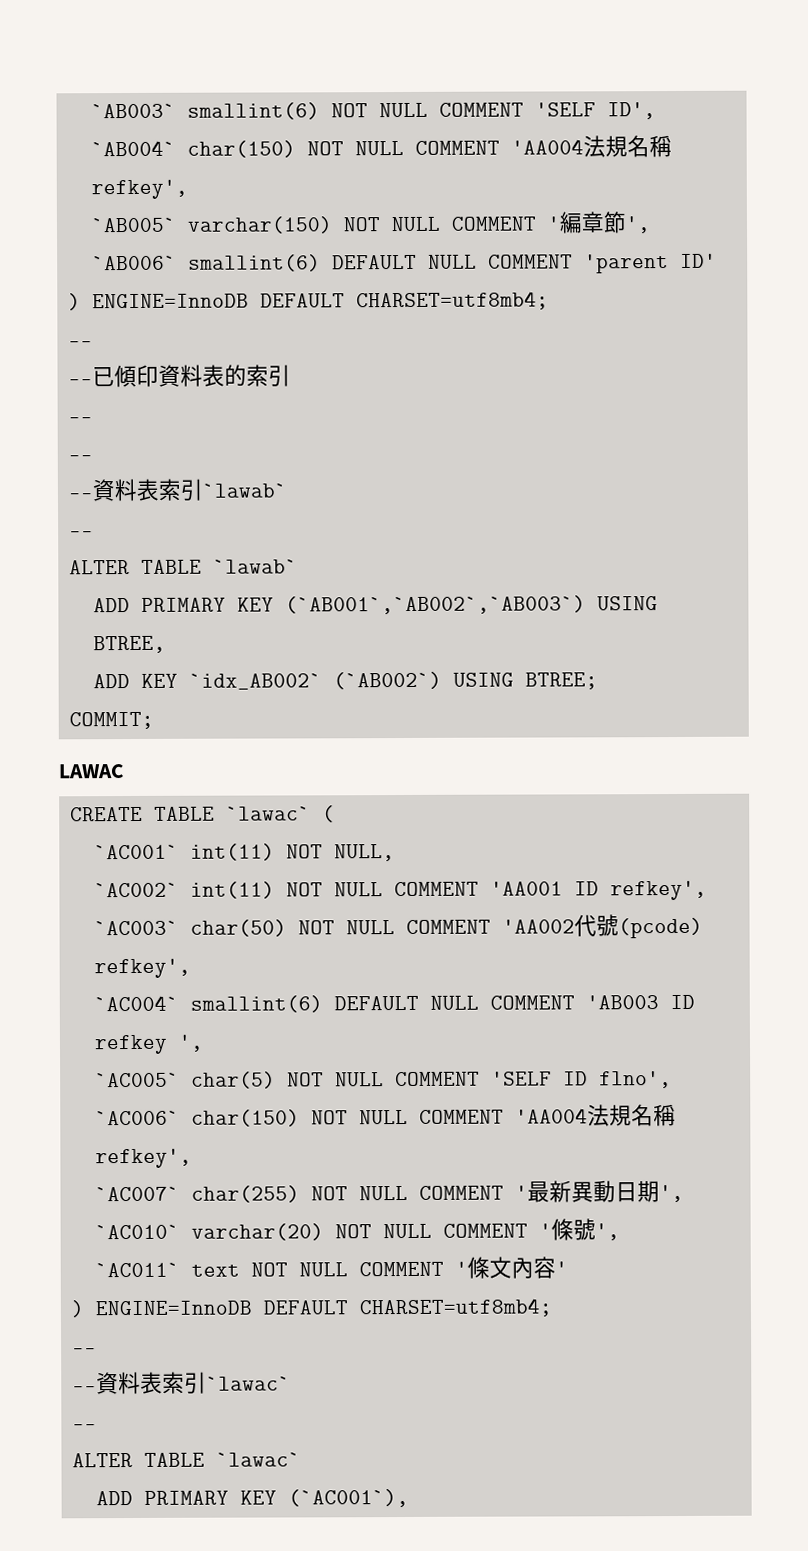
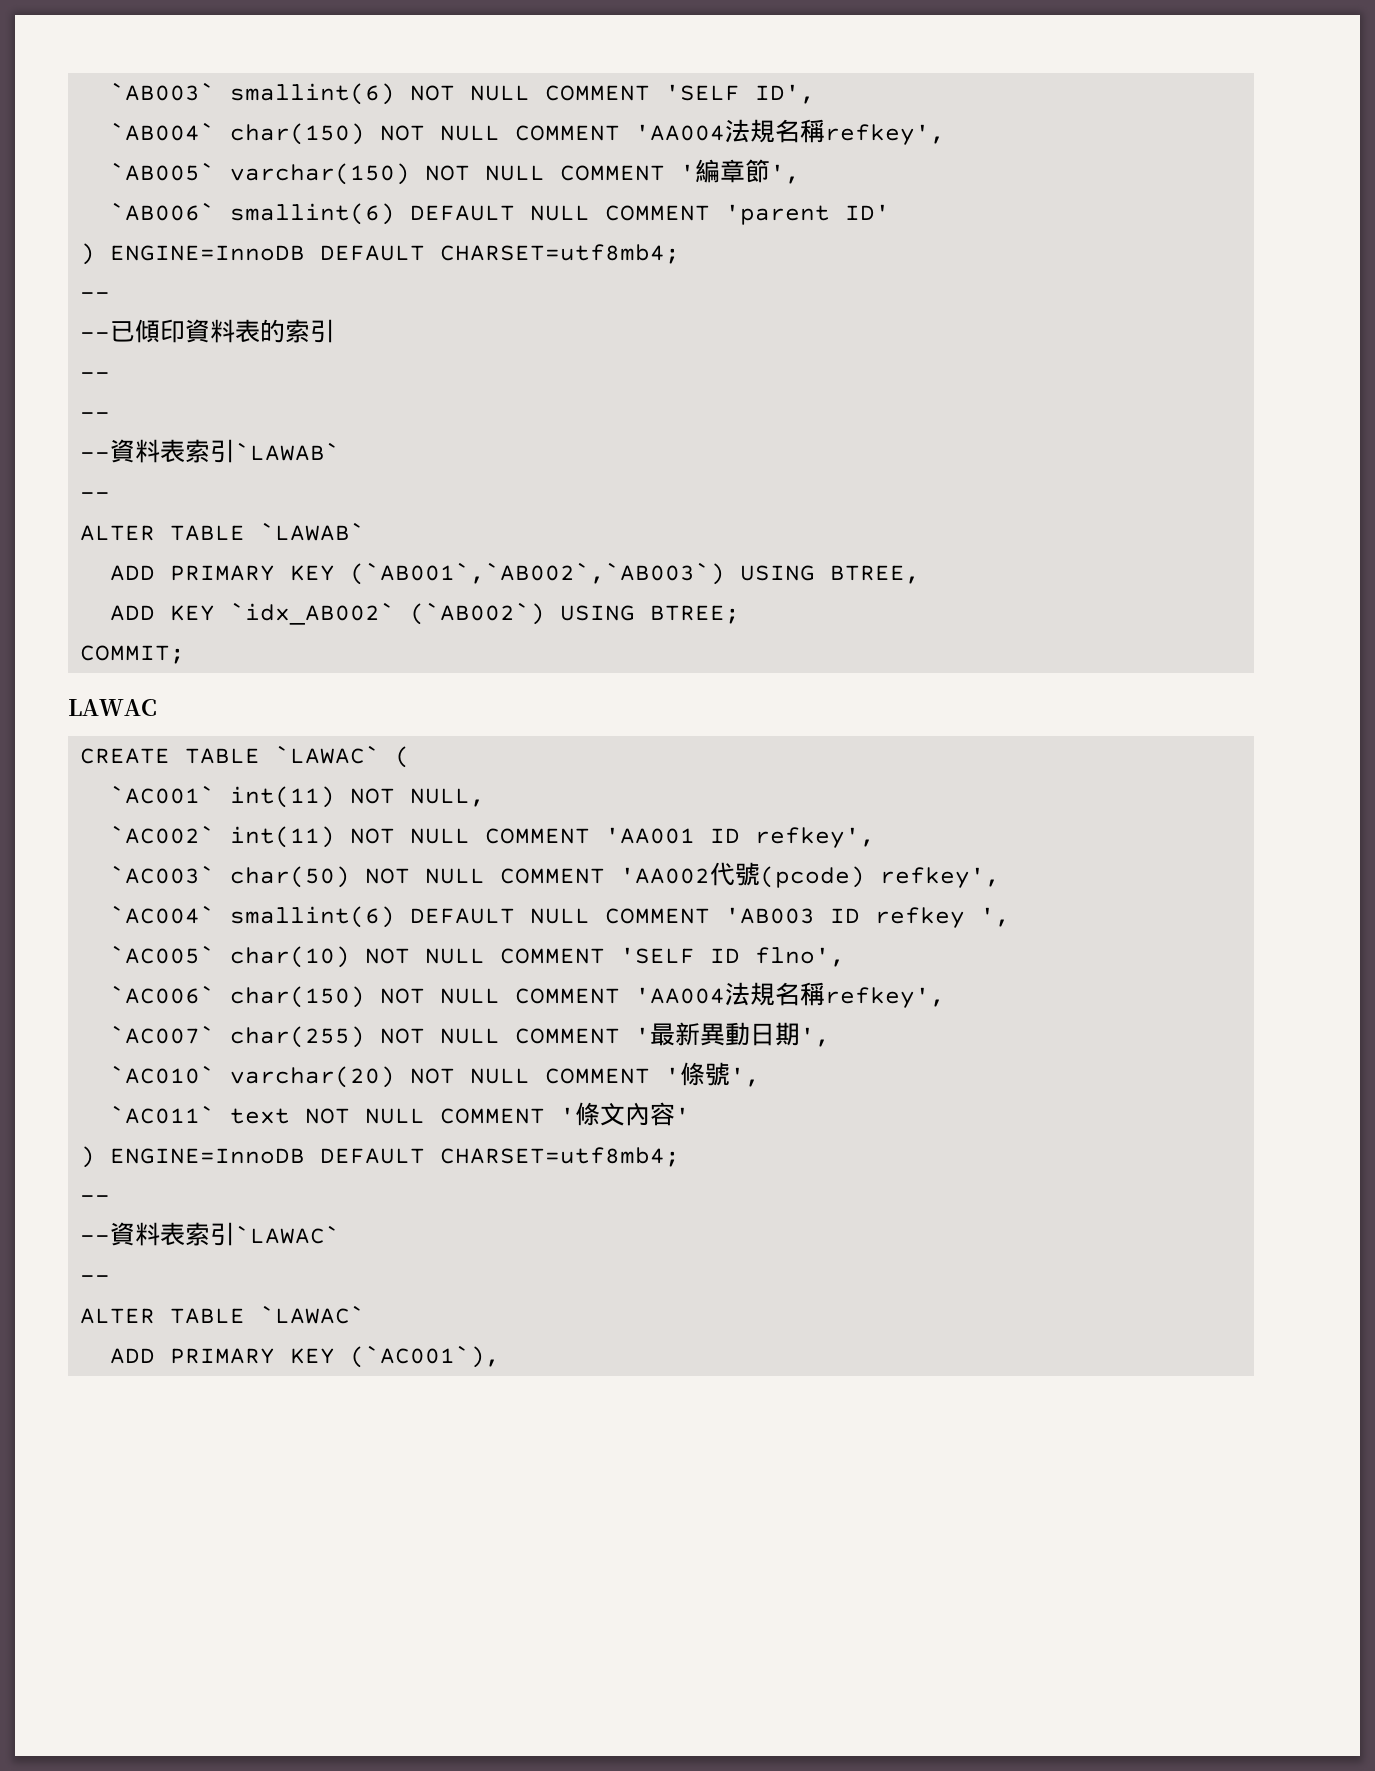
- --資料表索引`lawab`
+ --資料表索引`LAWAB`
  --
- ALTER TABLE `lawab`
+ ALTER TABLE `LAWAB`
- CREATE TABLE `lawac` (
+ CREATE TABLE `LAWAC` (
- `AC005` char(5) NOT NULL COMMENT 'SELF ID flno',
+ `AC005` char(10) NOT NULL COMMENT 'SELF ID flno',
- --資料表索引`lawac`
+ --資料表索引`LAWAC`
  --
- ALTER TABLE `lawac`
+ ALTER TABLE `LAWAC`

